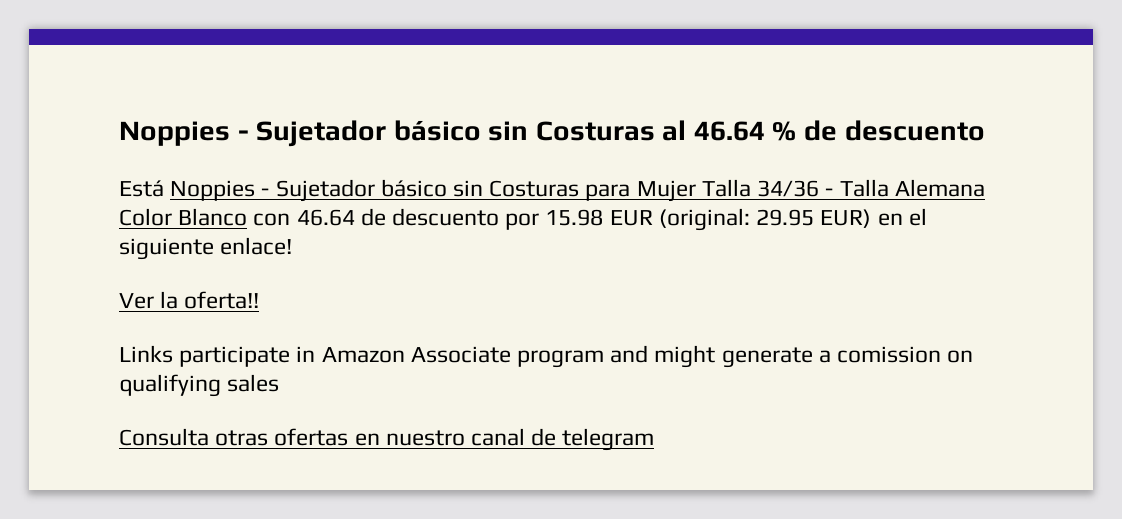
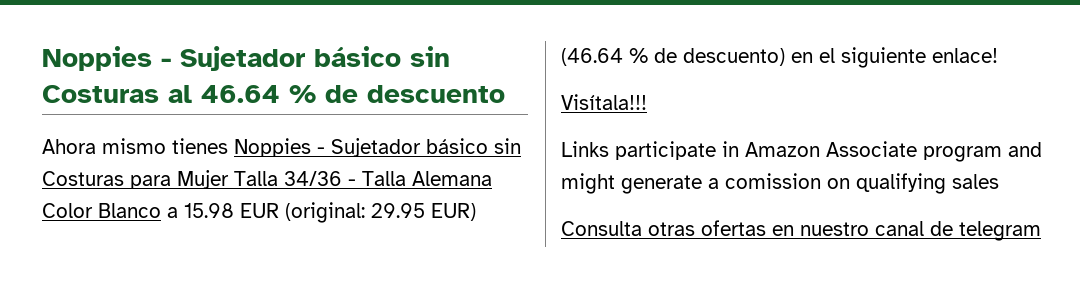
- Está Noppies - Sujetador básico sin Costuras para Mujer Talla 34/36 - Talla Alemana Color Blanco con 46.64 de descuento por 15.98 EUR (original: 29.95 EUR) en el siguiente enlace!
+ Ahora mismo tienes Noppies - Sujetador básico sin Costuras para Mujer Talla 34/36 - Talla Alemana Color Blanco a 15.98 EUR (original: 29.95 EUR) (46.64 % de descuento) en el siguiente enlace!
- Ver la oferta!!
+ Visítala!!!

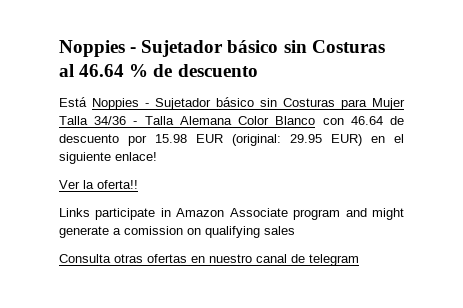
- Ahora mismo tienes Noppies - Sujetador básico sin Costuras para Mujer Talla 34/36 - Talla Alemana Color Blanco a 15.98 EUR (original: 29.95 EUR) (46.64 % de descuento) en el siguiente enlace!
+ Está Noppies - Sujetador básico sin Costuras para Mujer Talla 34/36 - Talla Alemana Color Blanco con 46.64 de descuento por 15.98 EUR (original: 29.95 EUR) en el siguiente enlace!
- Visítala!!!
+ Ver la oferta!!

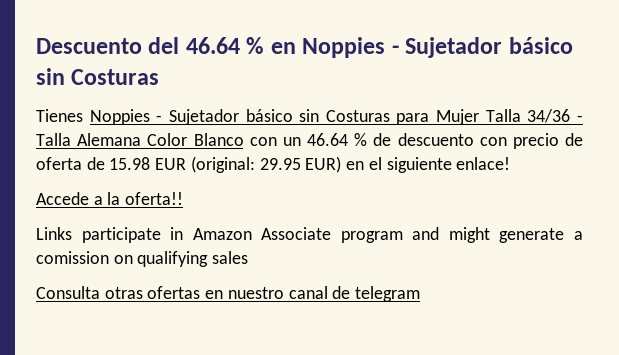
- Noppies - Sujetador básico sin Costuras al 46.64 % de descuento
- Está Noppies - Sujetador básico sin Costuras para Mujer Talla 34/36 - Talla Alemana Color Blanco con 46.64 de descuento por 15.98 EUR (original: 29.95 EUR) en el siguiente enlace!
+ Descuento del 46.64 % en Noppies - Sujetador básico sin Costuras
+ Tienes Noppies - Sujetador básico sin Costuras para Mujer Talla 34/36 - Talla Alemana Color Blanco con un 46.64 % de descuento con precio de oferta de 15.98 EUR (original: 29.95 EUR) en el siguiente enlace!
- Ver la oferta!!
+ Accede a la oferta!!

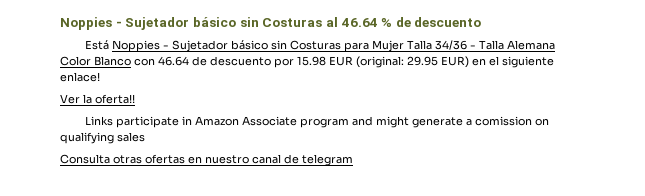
- Descuento del 46.64 % en Noppies - Sujetador básico sin Costuras
- Tienes Noppies - Sujetador básico sin Costuras para Mujer Talla 34/36 - Talla Alemana Color Blanco con un 46.64 % de descuento con precio de oferta de 15.98 EUR (original: 29.95 EUR) en el siguiente enlace!
+ Noppies - Sujetador básico sin Costuras al 46.64 % de descuento
+ Está Noppies - Sujetador básico sin Costuras para Mujer Talla 34/36 - Talla Alemana Color Blanco con 46.64 de descuento por 15.98 EUR (original: 29.95 EUR) en el siguiente enlace!
- Accede a la oferta!!
+ Ver la oferta!!

